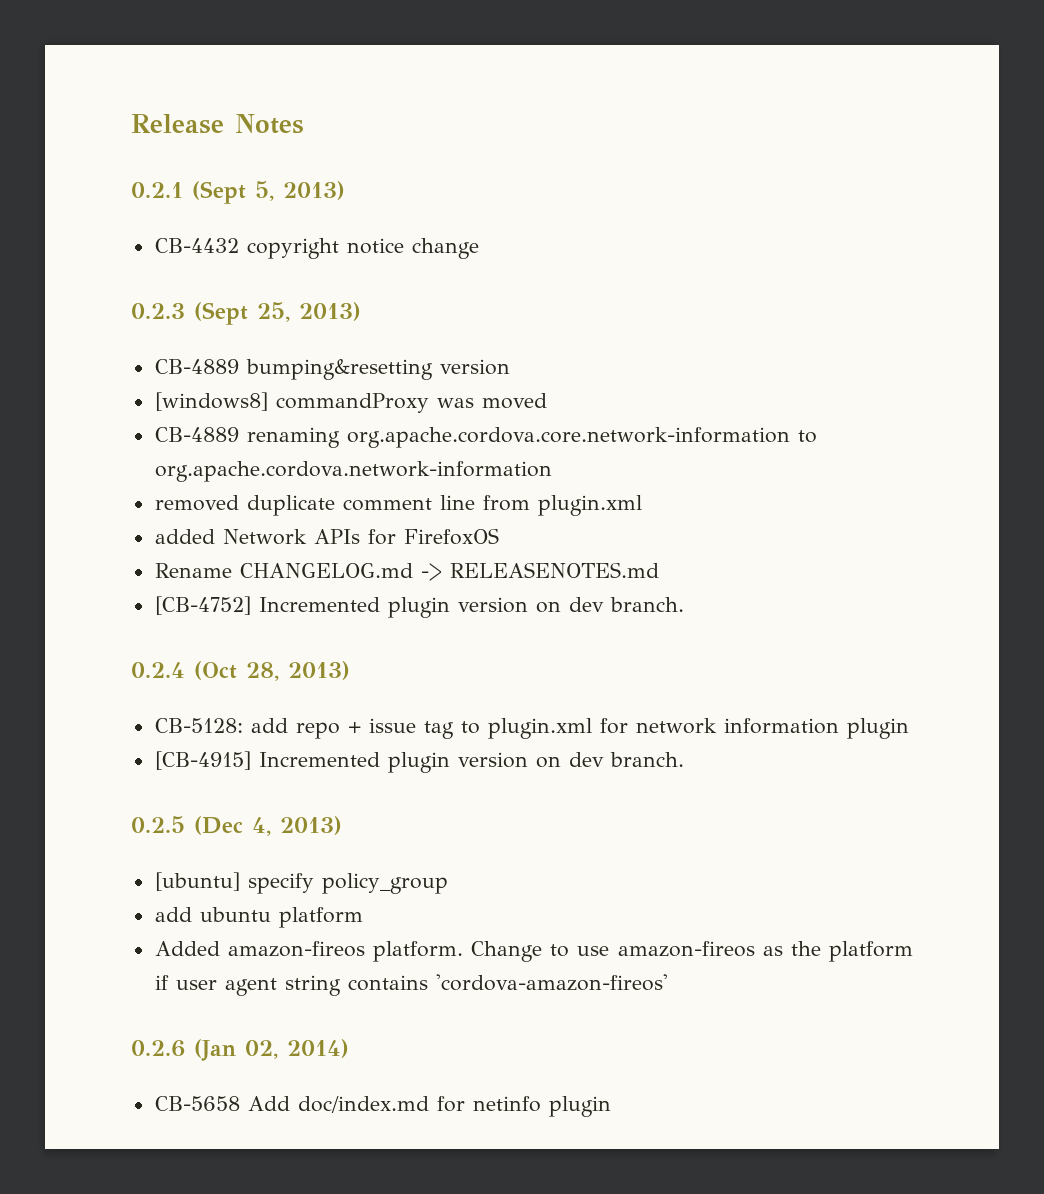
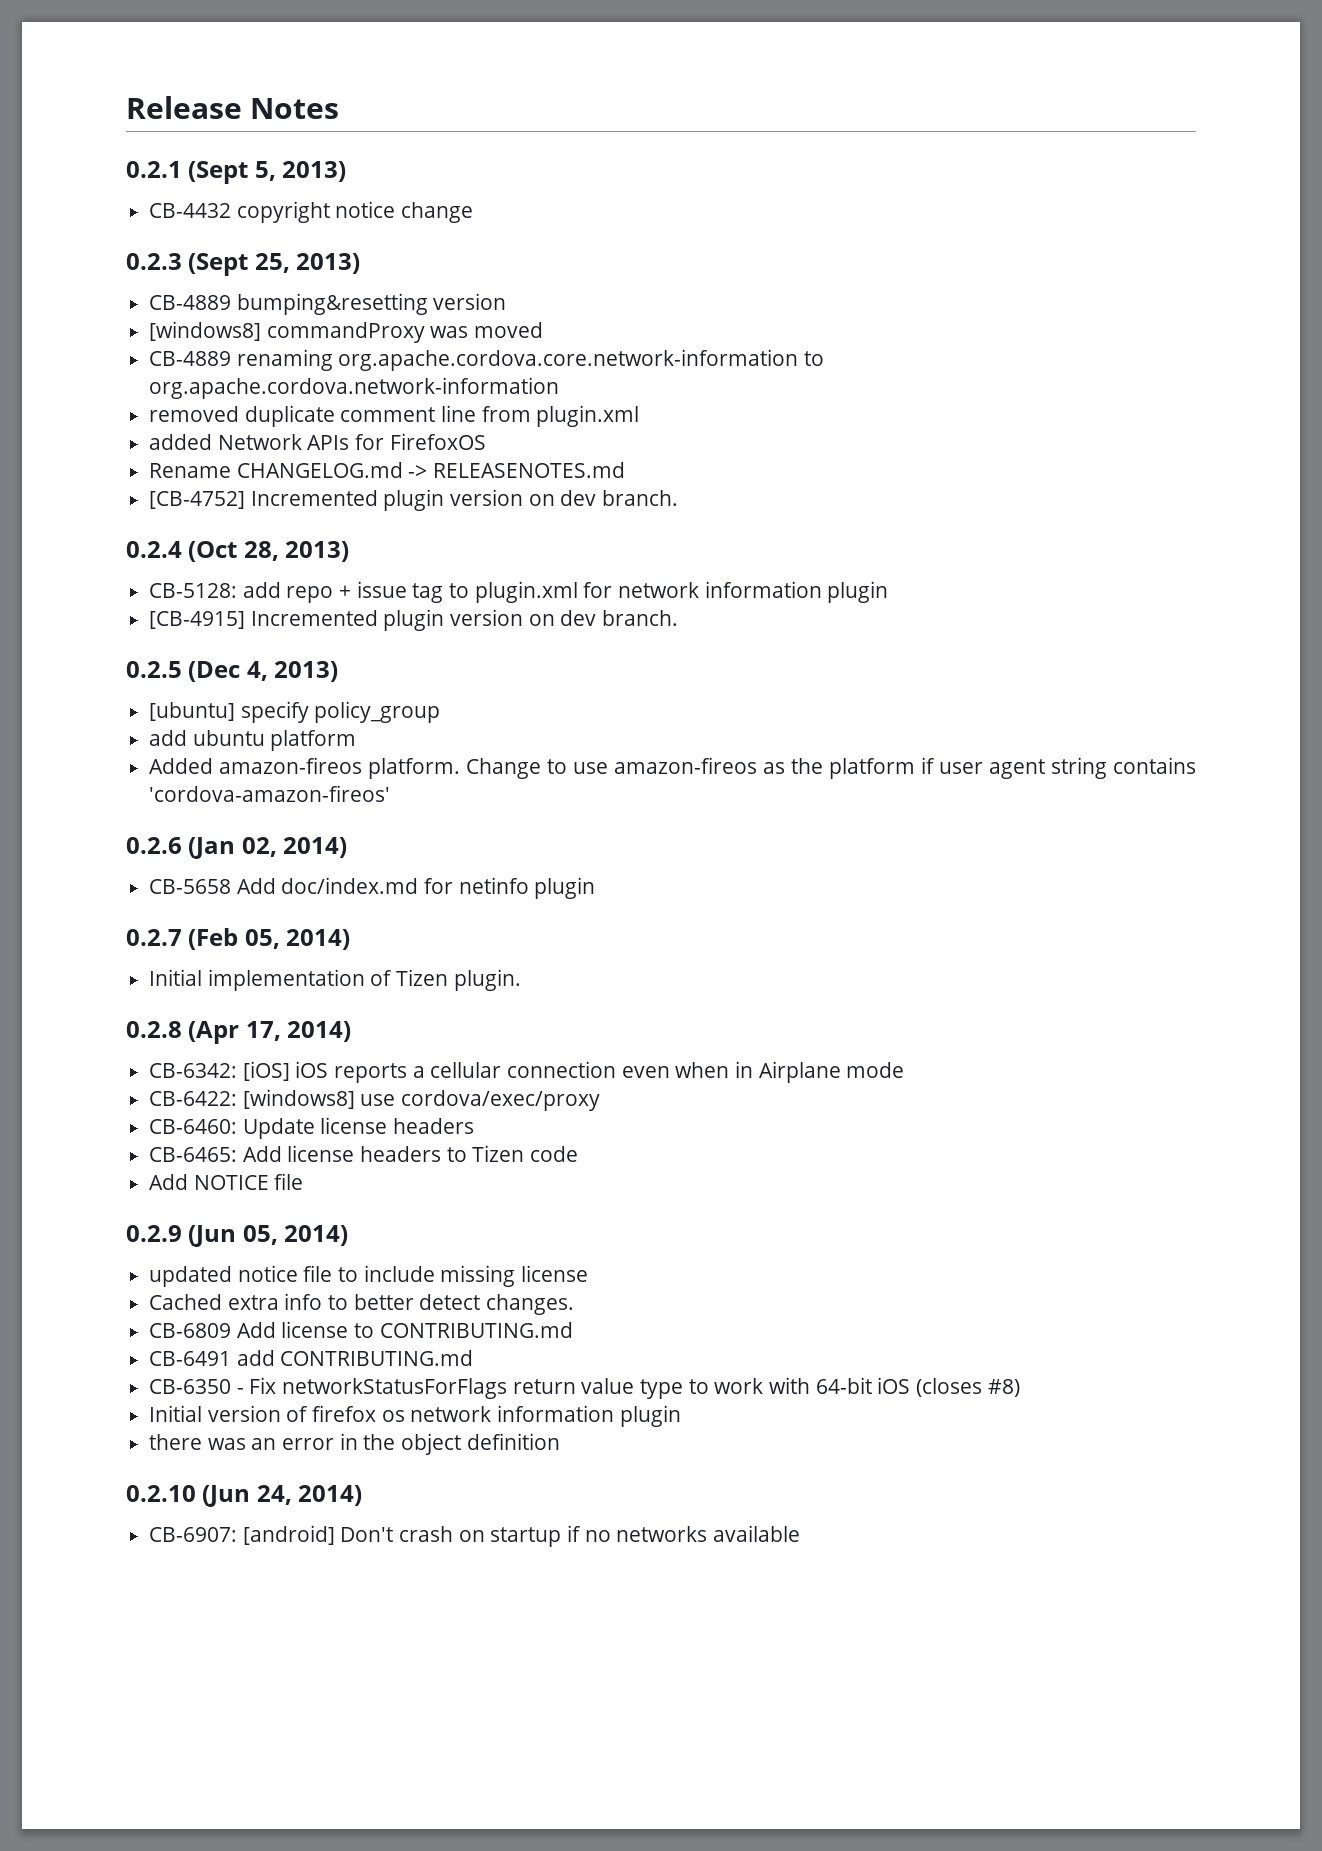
+ 0.2.7 (Feb 05, 2014)
+ Initial implementation of Tizen plugin.
+ 0.2.8 (Apr 17, 2014)
+ CB-6342: [iOS] iOS reports a cellular connection even when in Airplane mode
+ CB-6422: [windows8] use cordova/exec/proxy
+ CB-6460: Update license headers
+ CB-6465: Add license headers to Tizen code
+ Add NOTICE file
+ 0.2.9 (Jun 05, 2014)
+ updated notice file to include missing license
+ Cached extra info to better detect changes.
+ CB-6809 Add license to CONTRIBUTING.md
+ CB-6491 add CONTRIBUTING.md
+ CB-6350 - Fix networkStatusForFlags return value type to work with 64-bit iOS (closes #8)
+ Initial version of firefox os network information plugin
+ there was an error in the object definition
+ 0.2.10 (Jun 24, 2014)
+ CB-6907: [android] Don't crash on startup if no networks available

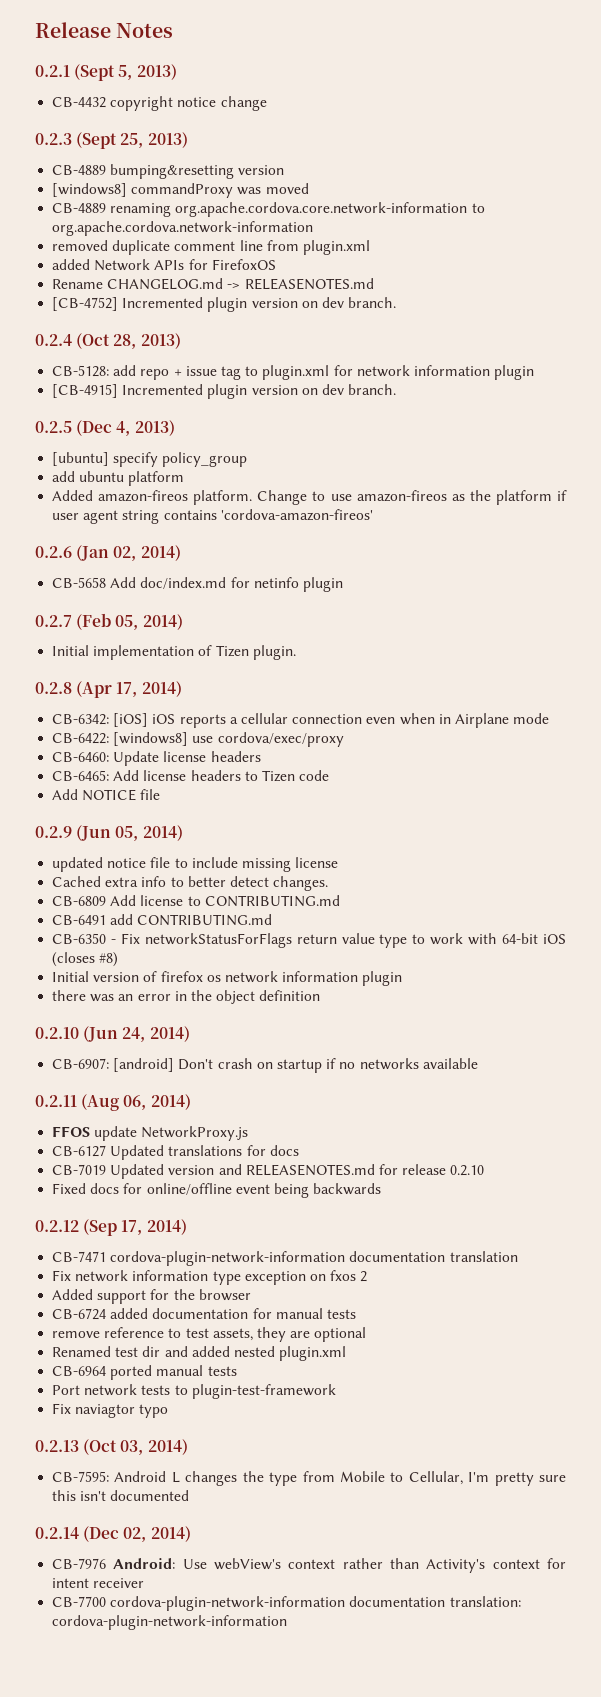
+ 0.2.11 (Aug 06, 2014)
+ FFOS update NetworkProxy.js
+ CB-6127 Updated translations for docs
+ CB-7019 Updated version and RELEASENOTES.md for release 0.2.10
+ Fixed docs for online/offline event being backwards
+ 0.2.12 (Sep 17, 2014)
+ CB-7471 cordova-plugin-network-information documentation translation
+ Fix network information type exception on fxos 2
+ Added support for the browser
+ CB-6724 added documentation for manual tests
+ remove reference to test assets, they are optional
+ Renamed test dir and added nested plugin.xml
+ CB-6964 ported manual tests
+ Port network tests to plugin-test-framework
+ Fix naviagtor typo
+ 0.2.13 (Oct 03, 2014)
+ CB-7595: Android L changes the type from Mobile to Cellular, I'm pretty sure this isn't documented
+ 0.2.14 (Dec 02, 2014)
+ CB-7976 Android: Use webView's context rather than Activity's context for intent receiver
+ CB-7700 cordova-plugin-network-information documentation translation: cordova-plugin-network-information

